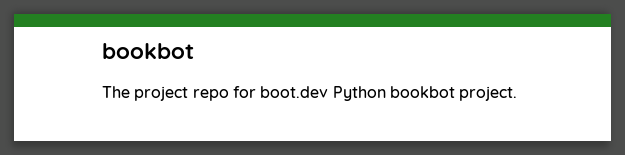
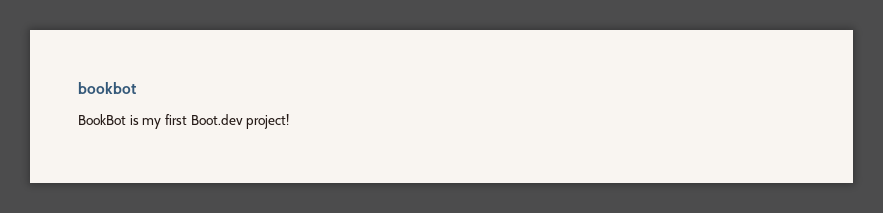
- The project repo for boot.dev Python bookbot project.
+ BookBot is my first Boot.dev project!

